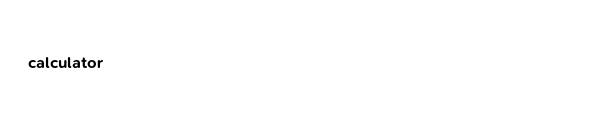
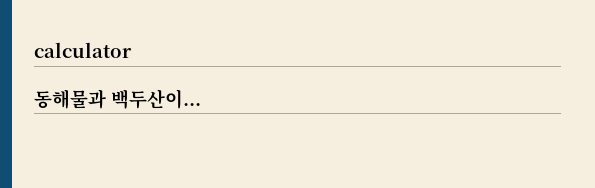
+ 동해물과 백두산이...

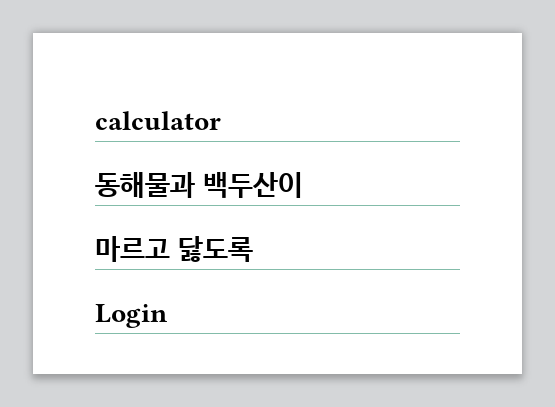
- 동해물과 백두산이...
+ 동해물과 백두산이
+ 마르고 닳도록
+ Login

